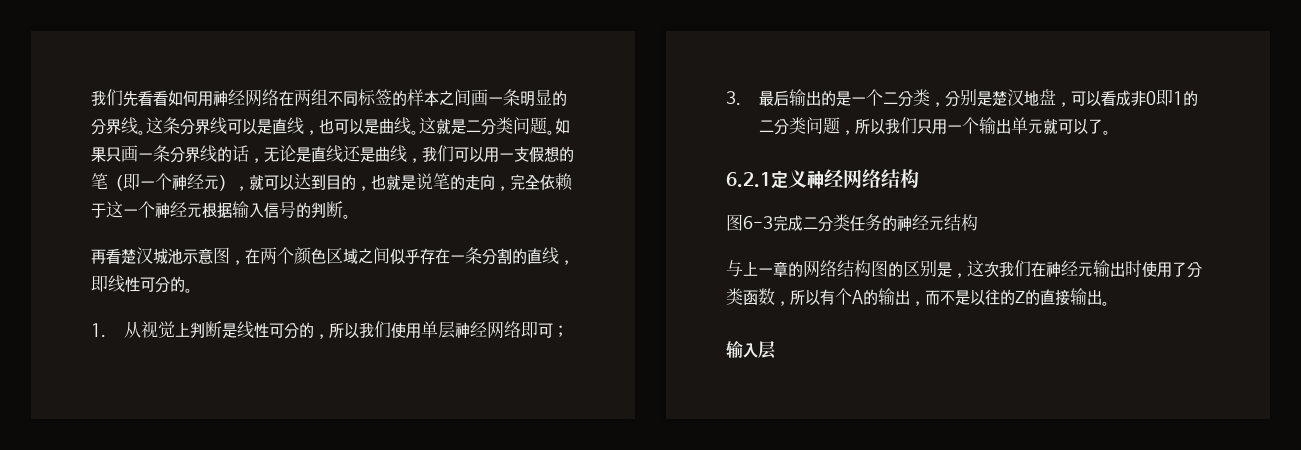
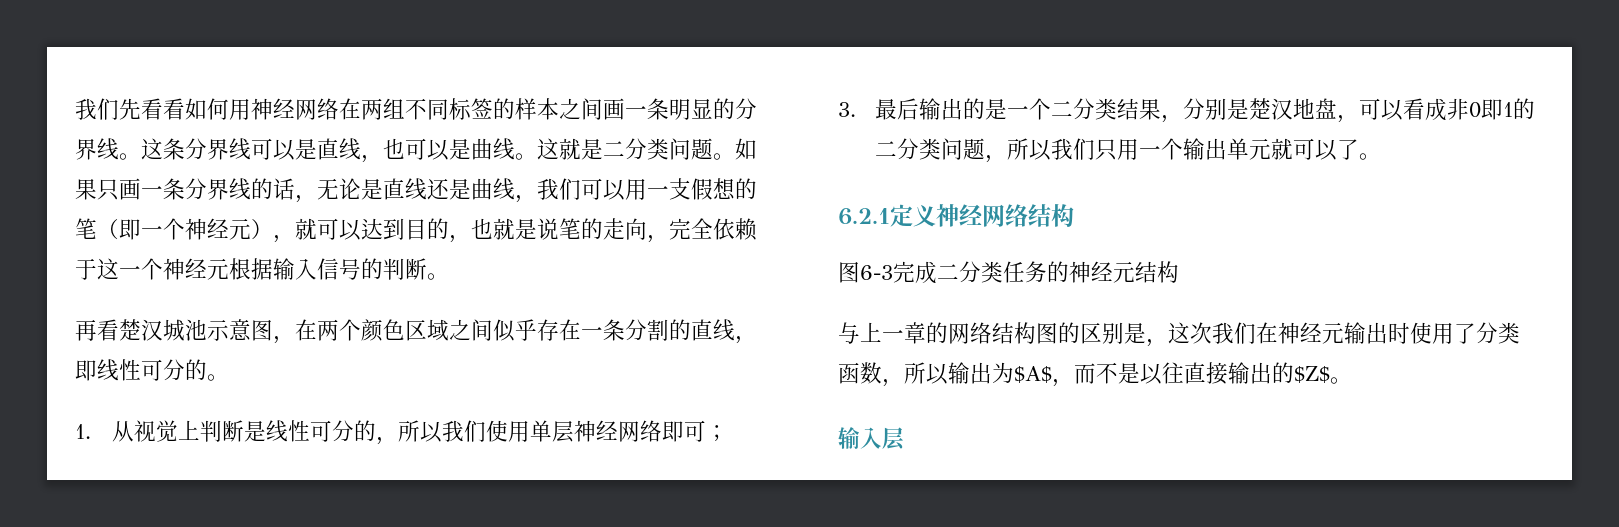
- 3.最后输出的是一个二分类，分别是楚汉地盘，可以看成非0即1的二分类问题，所以我们只用一个输出单元就可以了。
+ 3.最后输出的是一个二分类结果，分别是楚汉地盘，可以看成非0即1的二分类问题，所以我们只用一个输出单元就可以了。
- 与上一章的网络结构图的区别是，这次我们在神经元输出时使用了分类函数，所以有个A的输出，而不是以往的Z的直接输出。
+ 与上一章的网络结构图的区别是，这次我们在神经元输出时使用了分类函数，所以输出为$A$，而不是以往直接输出的$Z$。

